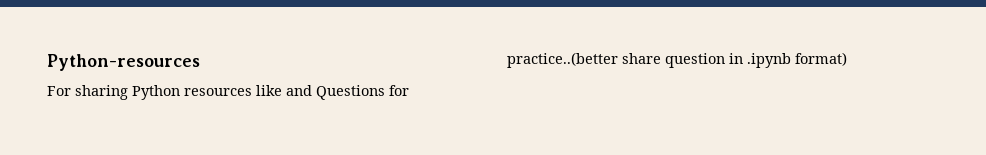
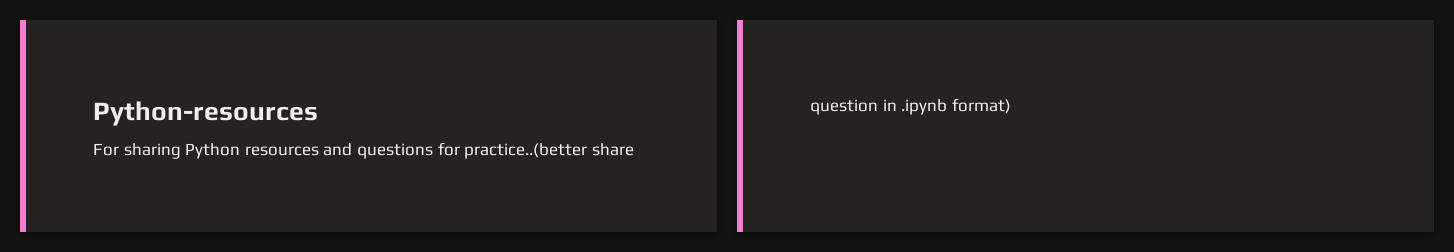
- For sharing Python resources like and Questions for practice..(better share question in .ipynb format)
+ For sharing Python resources and questions for practice..(better share question in .ipynb format)

